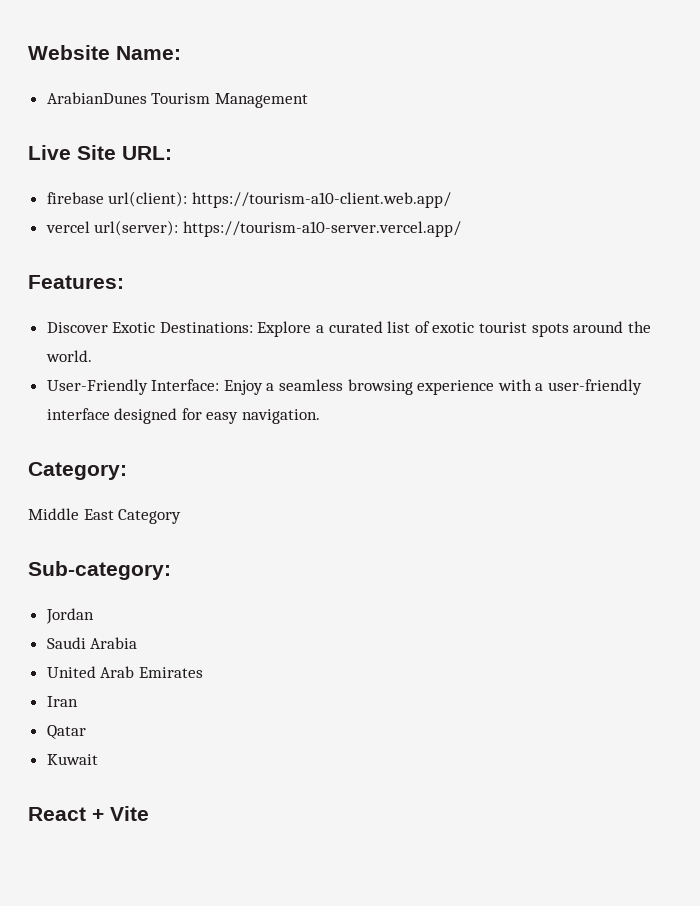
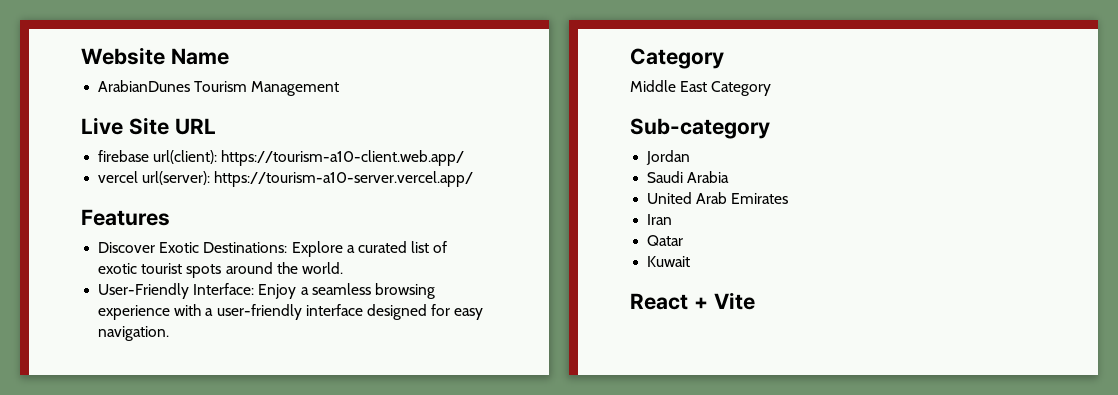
- Website Name:
+ Website Name
- Live Site URL:
+ Live Site URL
- Features:
+ Features
  User-Friendly Interface: Enjoy a seamless browsing experience with a user-friendly interface designed for easy navigation.
- Category:
+ Category
- Sub-category:
+ Sub-category

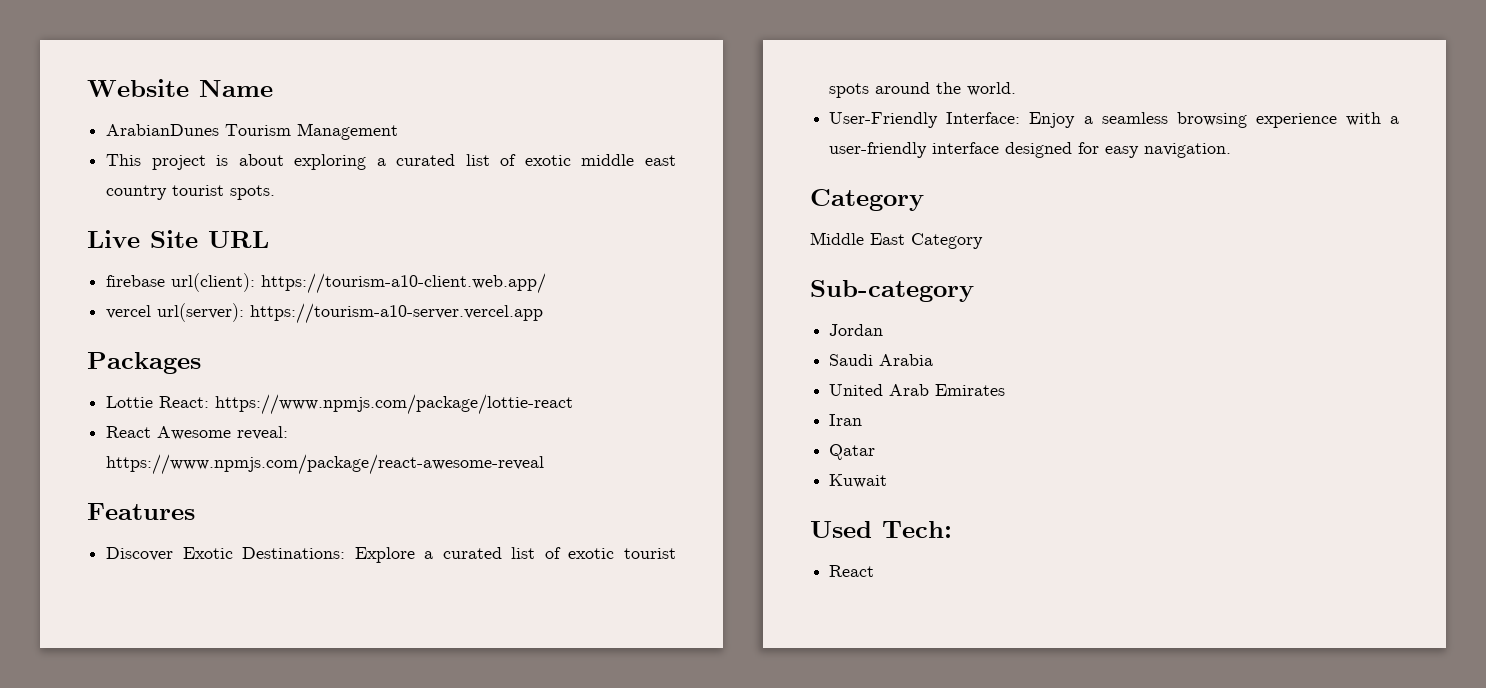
+ This project is about exploring a curated list of exotic middle east country tourist spots.
- vercel url(server): https://tourism-a10-server.vercel.app/
+ vercel url(server): https://tourism-a10-server.vercel.app
+ Packages
+ Lottie React: https://www.npmjs.com/package/lottie-react
+ React Awesome reveal: https://www.npmjs.com/package/react-awesome-reveal
- React + Vite
+ Used Tech:
+ React

